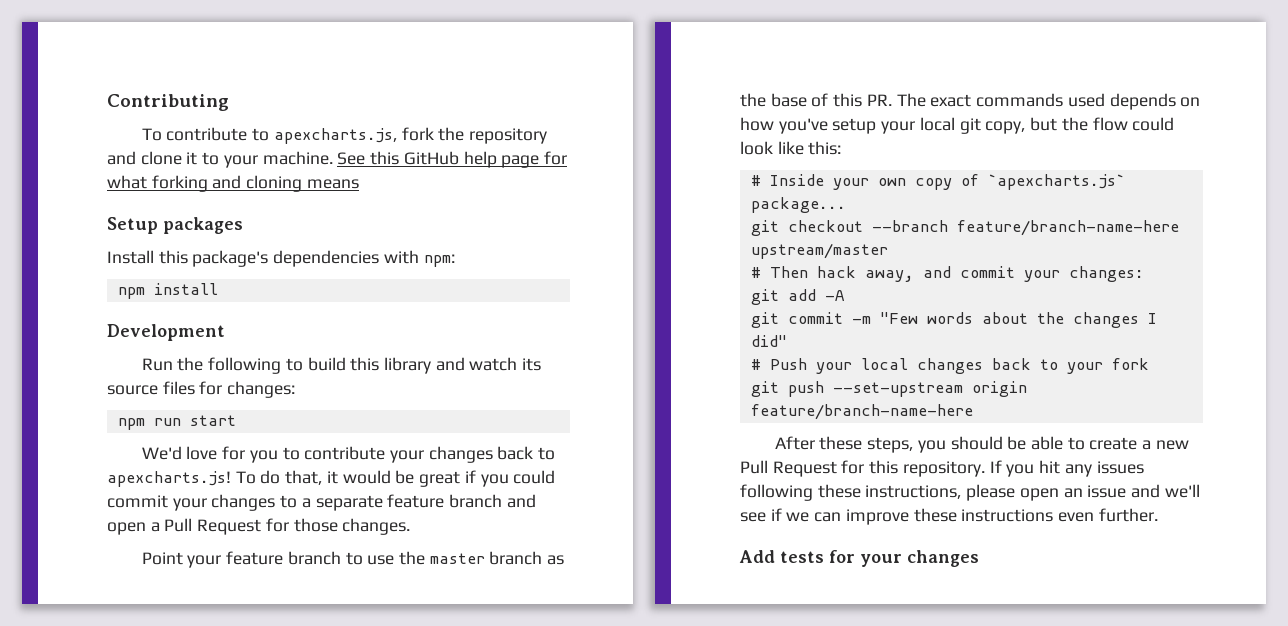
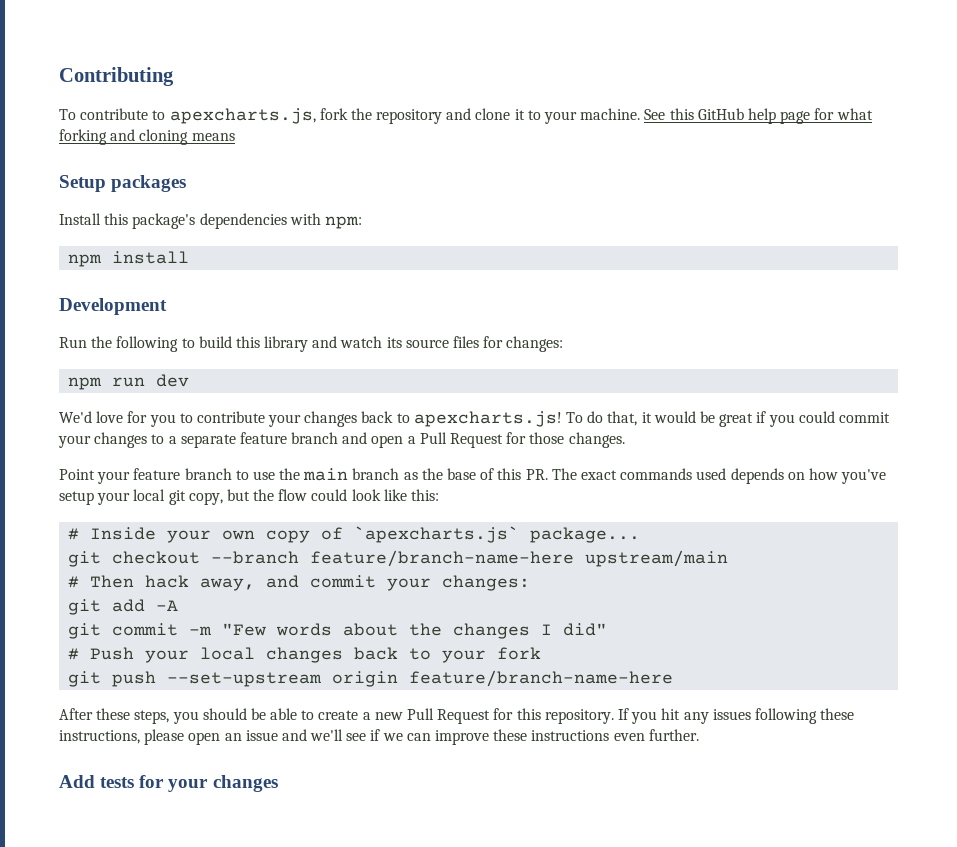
- npm run start
+ npm run dev
- Point your feature branch to use the master branch as the base of this PR. The exact commands used depends on how you've setup your local git copy, but the flow could look like this:
+ Point your feature branch to use the main branch as the base of this PR. The exact commands used depends on how you've setup your local git copy, but the flow could look like this:
- git checkout --branch feature/branch-name-here upstream/master
+ git checkout --branch feature/branch-name-here upstream/main

